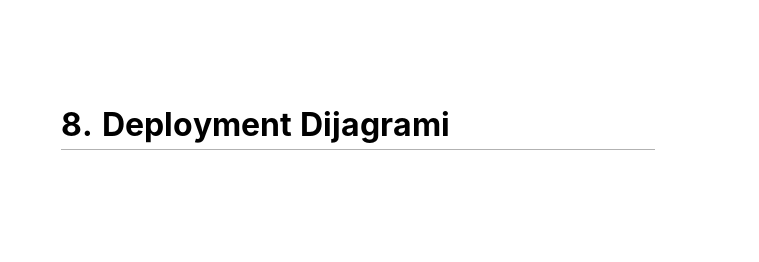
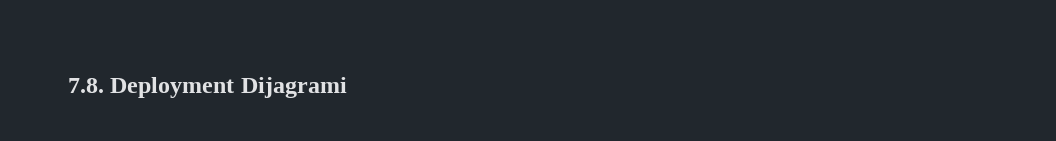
- 8. Deployment Dijagrami
+ 7.8. Deployment Dijagrami

